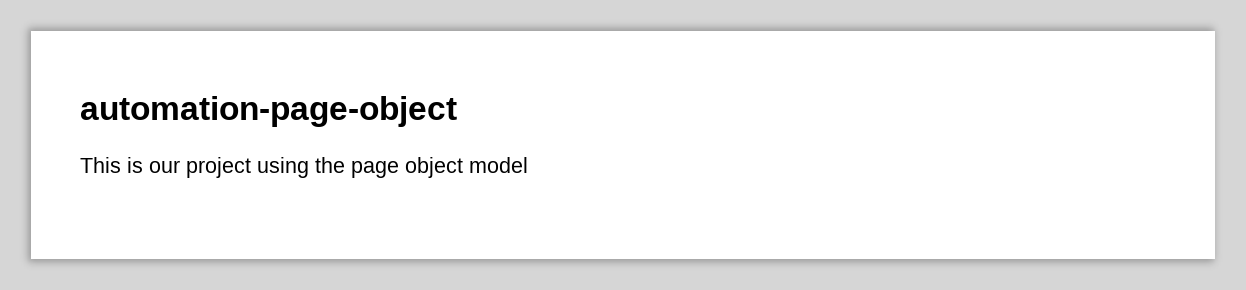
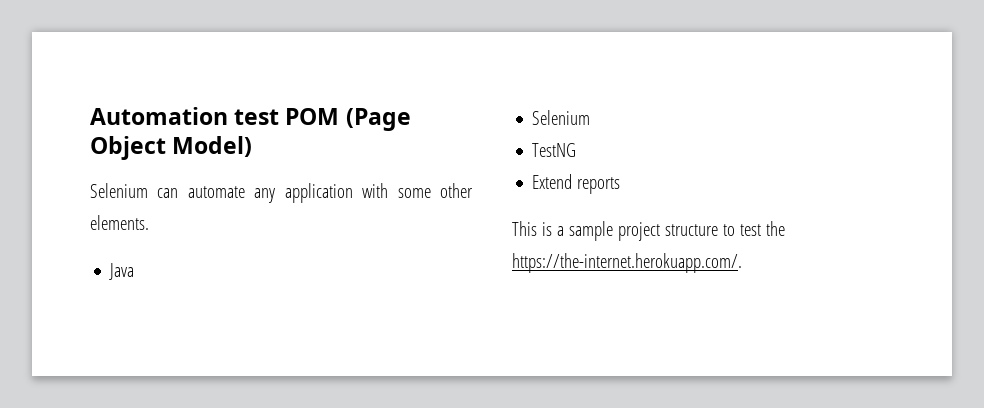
- automation-page-object
- This is our project using the page object model
+ Automation test POM (Page Object Model)
+ Selenium can automate any application with some other elements.
+ Java
+ Selenium
+ TestNG
+ Extend reports
+ This is a sample project structure to test the https://the-internet.herokuapp.com/.

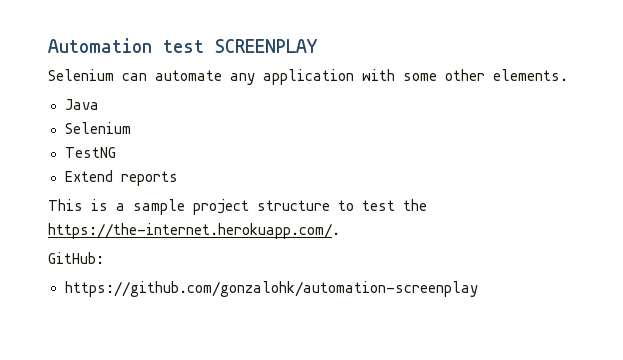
- Automation test POM (Page Object Model)
+ Automation test SCREENPLAY
+ GitHub:
+ https://github.com/gonzalohk/automation-screenplay

